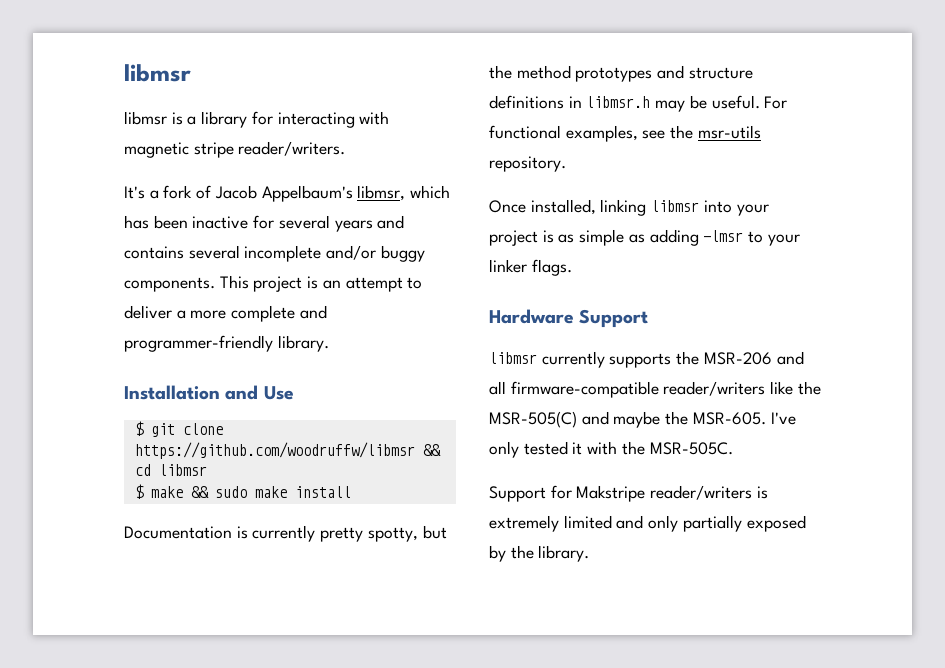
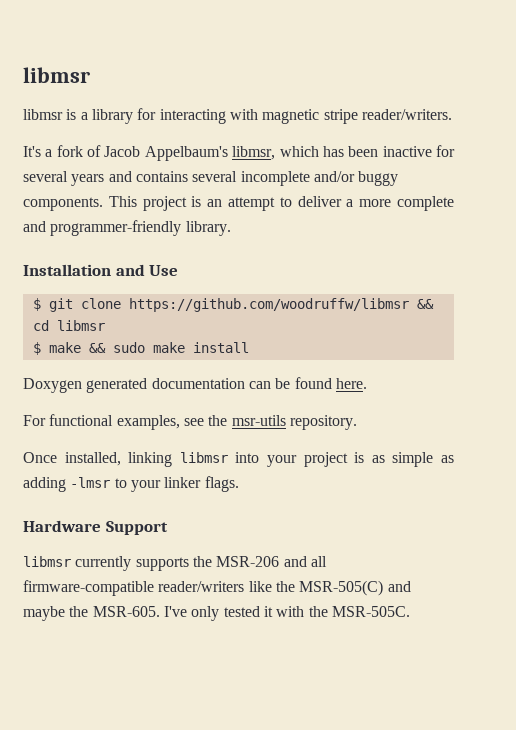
- Documentation is currently pretty spotty, but the method prototypes and structure definitions in libmsr.h may be useful. For functional examples, see the msr-utils repository.
+ Doxygen generated documentation can be found here.
+ For functional examples, see the msr-utils repository.
- Support for Makstripe reader/writers is extremely limited and only partially exposed by the library.

